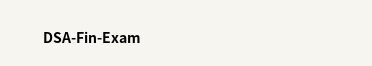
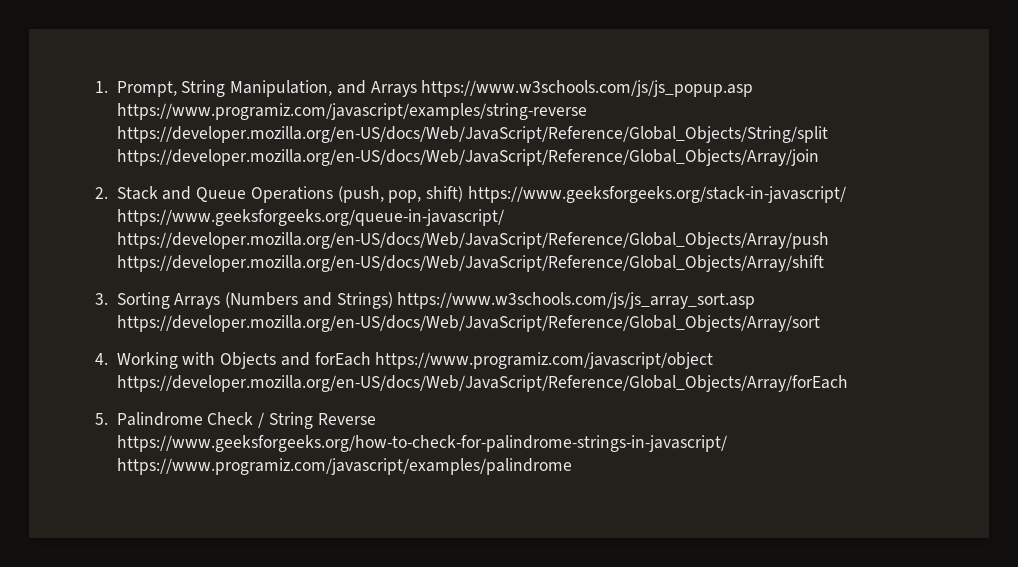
- DSA-Fin-Exam
+ 1. Prompt, String Manipulation, and Arrays https://www.w3schools.com/js/js_popup.asp https://www.programiz.com/javascript/examples/string-reverse https://developer.mozilla.org/en-US/docs/Web/JavaScript/Reference/Global_Objects/String/split https://developer.mozilla.org/en-US/docs/Web/JavaScript/Reference/Global_Objects/Array/join
+ 2. Stack and Queue Operations (push, pop, shift) https://www.geeksforgeeks.org/stack-in-javascript/ https://www.geeksforgeeks.org/queue-in-javascript/ https://developer.mozilla.org/en-US/docs/Web/JavaScript/Reference/Global_Objects/Array/push https://developer.mozilla.org/en-US/docs/Web/JavaScript/Reference/Global_Objects/Array/shift
+ 3. Sorting Arrays (Numbers and Strings) https://www.w3schools.com/js/js_array_sort.asp https://developer.mozilla.org/en-US/docs/Web/JavaScript/Reference/Global_Objects/Array/sort
+ 4. Working with Objects and forEach https://www.programiz.com/javascript/object https://developer.mozilla.org/en-US/docs/Web/JavaScript/Reference/Global_Objects/Array/forEach
+ 5. Palindrome Check / String Reverse https://www.geeksforgeeks.org/how-to-check-for-palindrome-strings-in-javascript/ https://www.programiz.com/javascript/examples/palindrome

